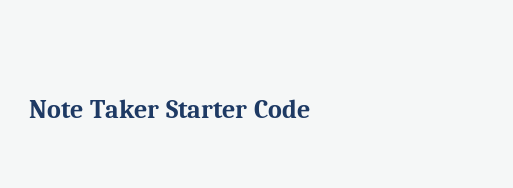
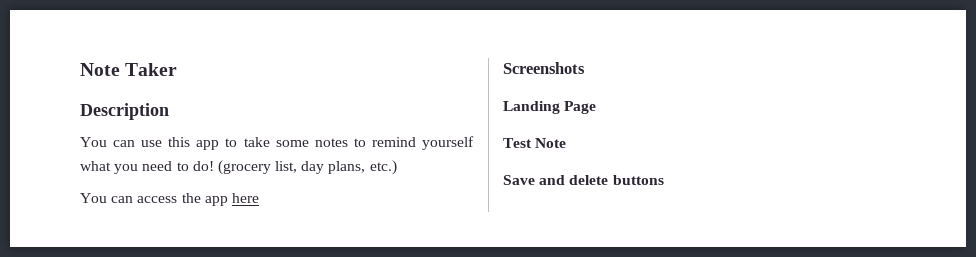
- Note Taker Starter Code
+ Note Taker
+ Description
+ You can use this app to take some notes to remind yourself what you need to do! (grocery list, day plans, etc.)
+ You can access the app here
+ Screenshots
+ Landing Page
+ Test Note
+ Save and delete buttons

